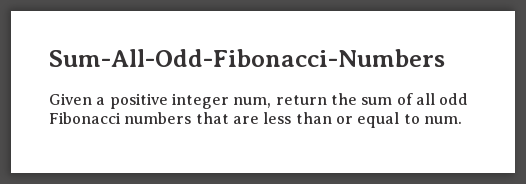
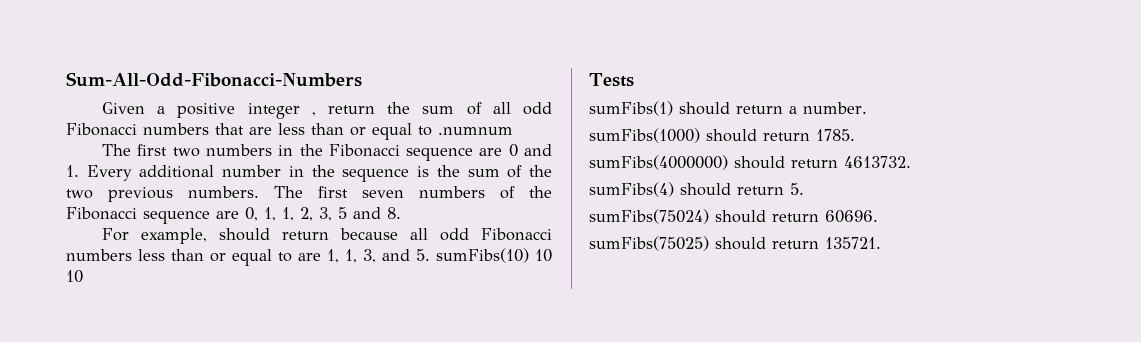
- Given a positive integer num, return the sum of all odd Fibonacci numbers that are less than or equal to num.
+ Given a positive integer , return the sum of all odd Fibonacci numbers that are less than or equal to .numnum
+ The first two numbers in the Fibonacci sequence are 0 and 1. Every additional number in the sequence is the sum of the two previous numbers. The first seven numbers of the Fibonacci sequence are 0, 1, 1, 2, 3, 5 and 8.
+ For example, should return because all odd Fibonacci numbers less than or equal to are 1, 1, 3, and 5. sumFibs(10) 10 10
+ Tests
+ sumFibs(1) should return a number.
+ sumFibs(1000) should return 1785.
+ sumFibs(4000000) should return 4613732.
+ sumFibs(4) should return 5.
+ sumFibs(75024) should return 60696.
+ sumFibs(75025) should return 135721.

